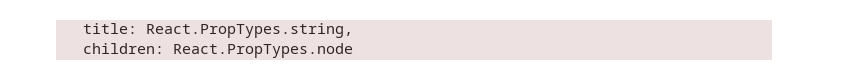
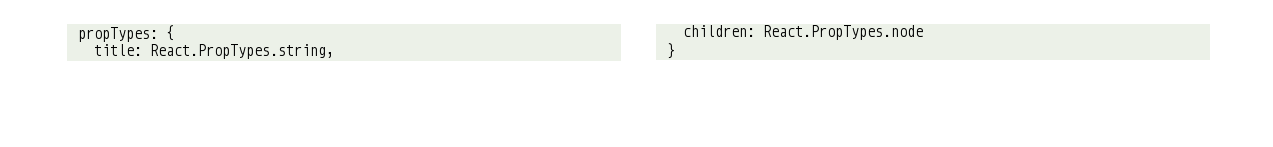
+ propTypes: {
+ }

